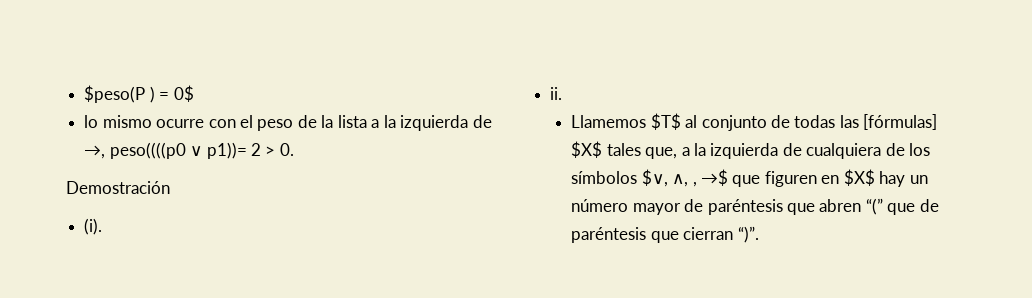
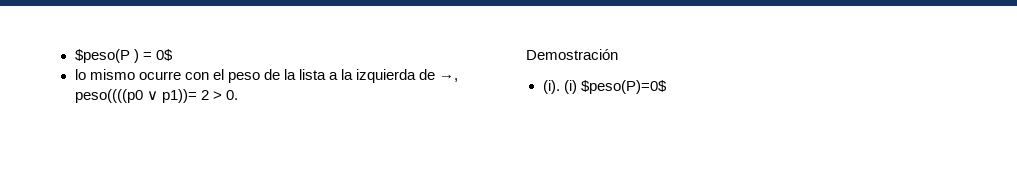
- (i).
- ii.
- Llamemos $T$ al conjunto de todas las [fórmulas] $X$ tales que, a la izquierda de cualquiera de los símbolos $∨, ∧, , →$ que figuren en $X$ hay un número mayor de paréntesis que abren “(” que de paréntesis que cierran “)”.
+ (i). (i) $peso(P)=0$

